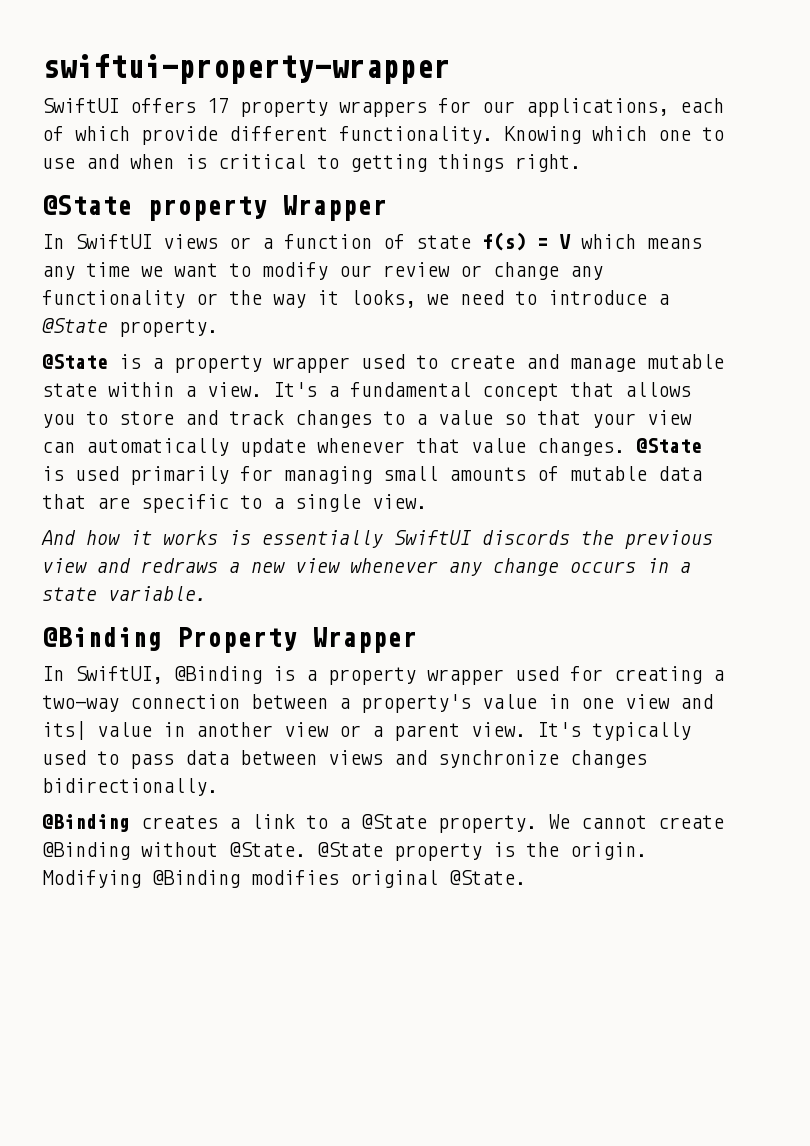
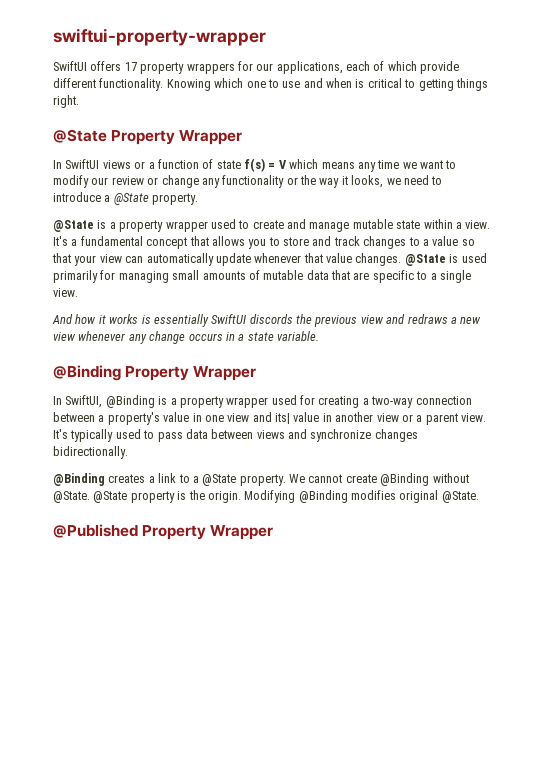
- @State property Wrapper
+ @State Property Wrapper
+ @Published Property Wrapper

